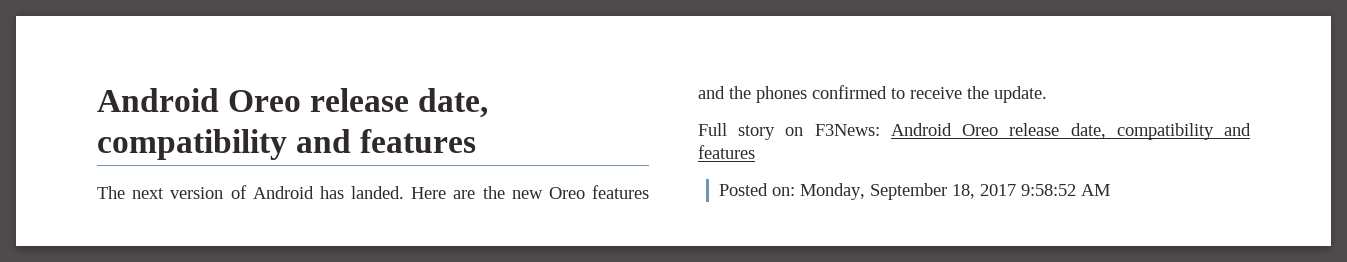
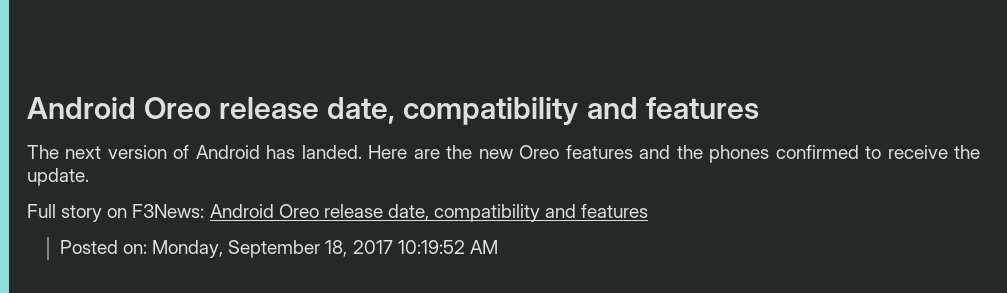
- Posted on: Monday, September 18, 2017 9:58:52 AM
+ Posted on: Monday, September 18, 2017 10:19:52 AM

